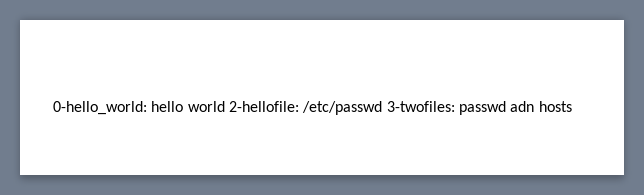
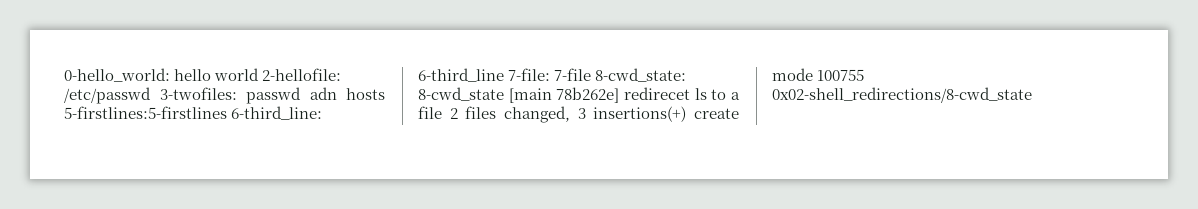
- 0-hello_world: hello world 2-hellofile: /etc/passwd 3-twofiles: passwd adn hosts
+ 0-hello_world: hello world 2-hellofile: /etc/passwd 3-twofiles: passwd adn hosts 5-firstlines:5-firstlines 6-third_line: 6-third_line 7-file: 7-file 8-cwd_state: 8-cwd_state [main 78b262e] redirecet ls to a file 2 files changed, 3 insertions(+) create mode 100755 0x02-shell_redirections/8-cwd_state

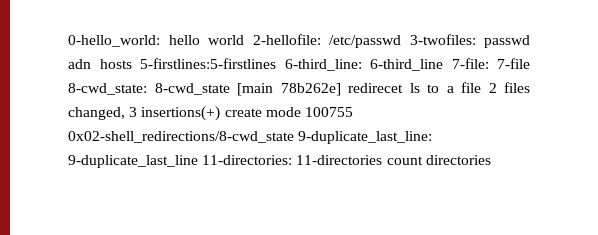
- 0-hello_world: hello world 2-hellofile: /etc/passwd 3-twofiles: passwd adn hosts 5-firstlines:5-firstlines 6-third_line: 6-third_line 7-file: 7-file 8-cwd_state: 8-cwd_state [main 78b262e] redirecet ls to a file 2 files changed, 3 insertions(+) create mode 100755 0x02-shell_redirections/8-cwd_state
+ 0-hello_world: hello world 2-hellofile: /etc/passwd 3-twofiles: passwd adn hosts 5-firstlines:5-firstlines 6-third_line: 6-third_line 7-file: 7-file 8-cwd_state: 8-cwd_state [main 78b262e] redirecet ls to a file 2 files changed, 3 insertions(+) create mode 100755 0x02-shell_redirections/8-cwd_state 9-duplicate_last_line: 9-duplicate_last_line 11-directories: 11-directories count directories

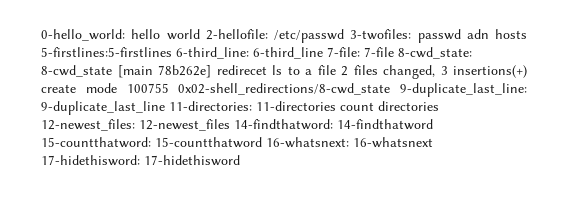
- 0-hello_world: hello world 2-hellofile: /etc/passwd 3-twofiles: passwd adn hosts 5-firstlines:5-firstlines 6-third_line: 6-third_line 7-file: 7-file 8-cwd_state: 8-cwd_state [main 78b262e] redirecet ls to a file 2 files changed, 3 insertions(+) create mode 100755 0x02-shell_redirections/8-cwd_state 9-duplicate_last_line: 9-duplicate_last_line 11-directories: 11-directories count directories
+ 0-hello_world: hello world 2-hellofile: /etc/passwd 3-twofiles: passwd adn hosts 5-firstlines:5-firstlines 6-third_line: 6-third_line 7-file: 7-file 8-cwd_state: 8-cwd_state [main 78b262e] redirecet ls to a file 2 files changed, 3 insertions(+) create mode 100755 0x02-shell_redirections/8-cwd_state 9-duplicate_last_line: 9-duplicate_last_line 11-directories: 11-directories count directories 12-newest_files: 12-newest_files 14-findthatword: 14-findthatword 15-countthatword: 15-countthatword 16-whatsnext: 16-whatsnext 17-hidethisword: 17-hidethisword

